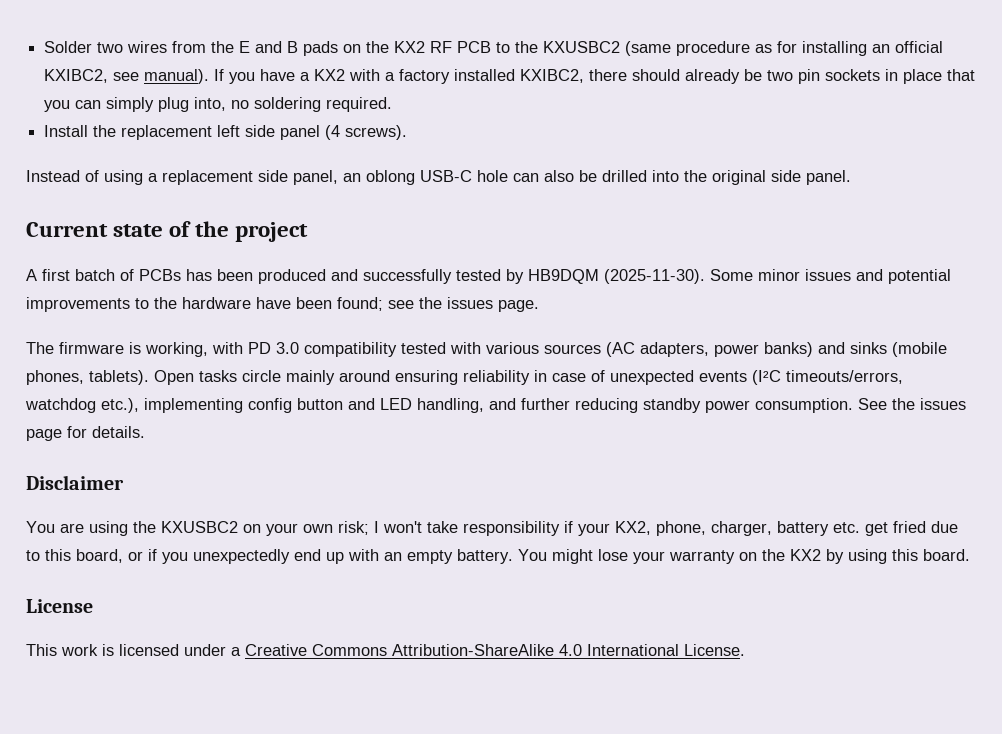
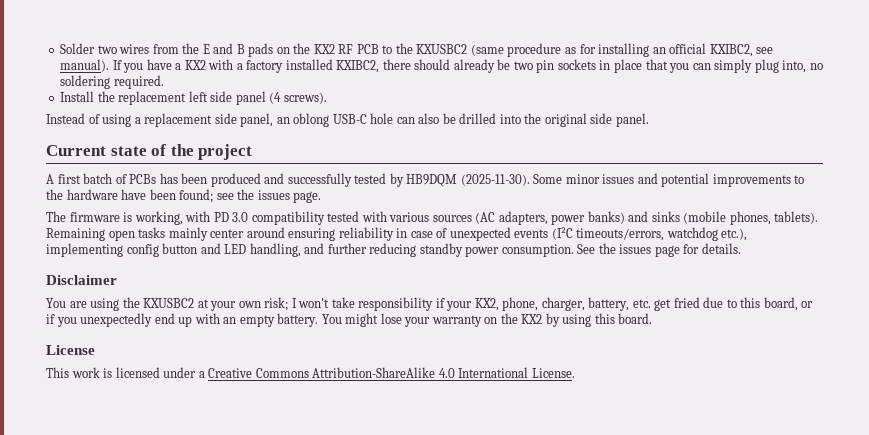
- Open tasks circle mainly around ensuring reliability in case of unexpected events (I²C timeouts/errors, watchdog etc.), implementing config button and LED handling, and further reducing standby power consumption.
+ Remaining open tasks mainly center around ensuring reliability in case of unexpected events (I²C timeouts/errors, watchdog etc.), implementing config button and LED handling, and further reducing standby power consumption.
- You are using the KXUSBC2 on your own risk; I won't take responsibility if your KX2, phone, charger, battery etc. get fried due to this board, or if you unexpectedly end up with an empty battery.
+ You are using the KXUSBC2 at your own risk; I won't take responsibility if your KX2, phone, charger, battery, etc. get fried due to this board, or if you unexpectedly end up with an empty battery.

